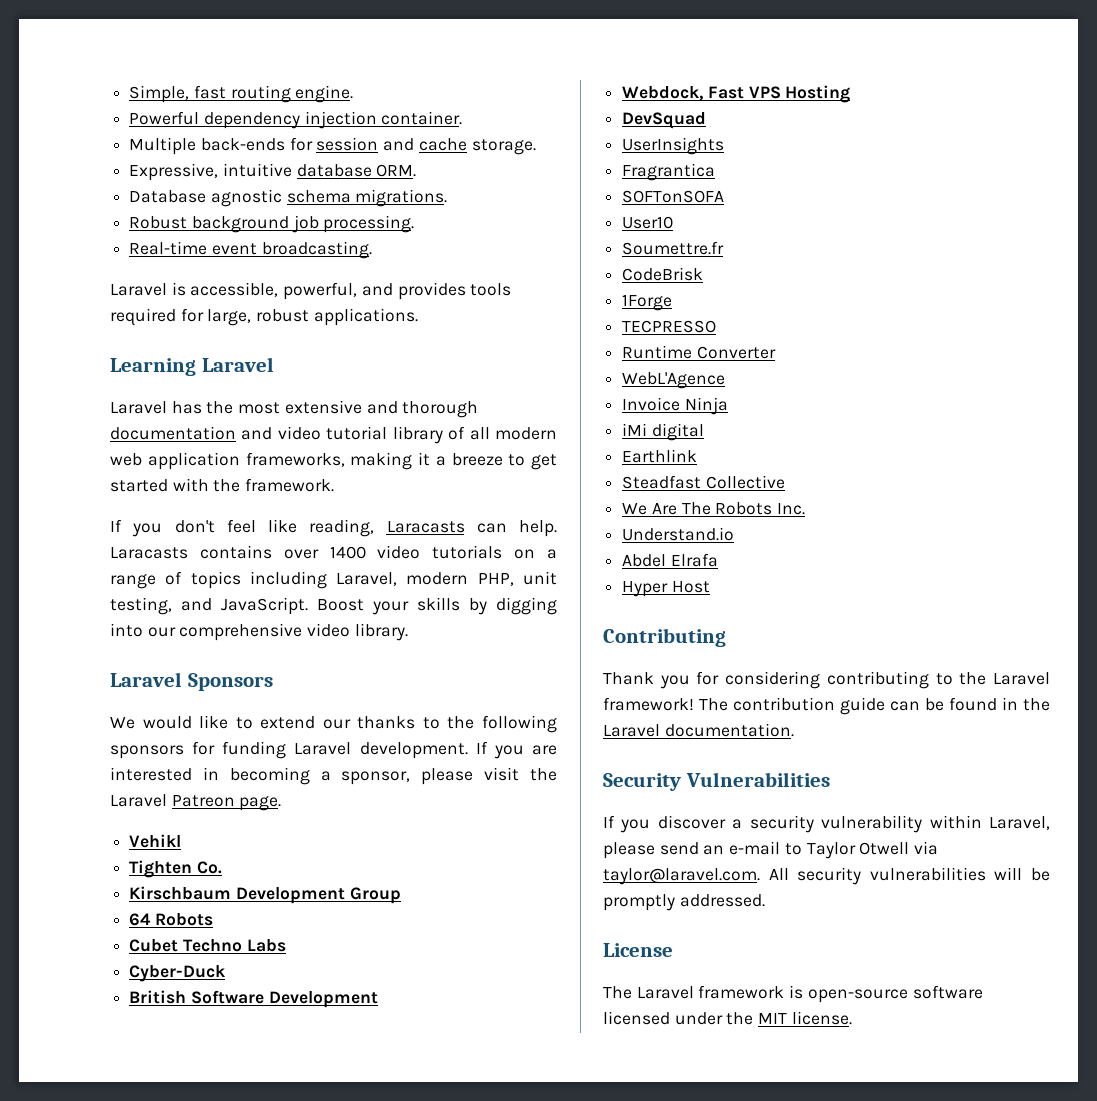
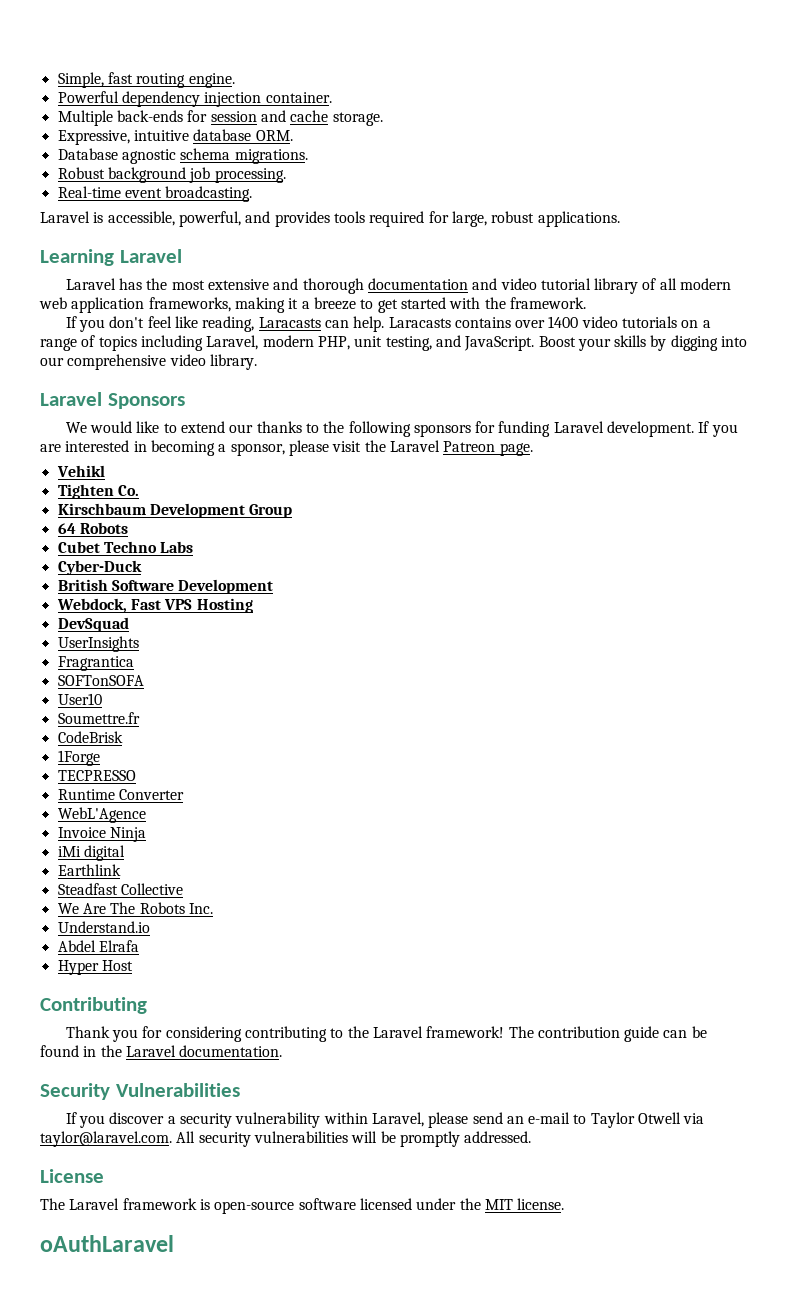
+ oAuthLaravel

